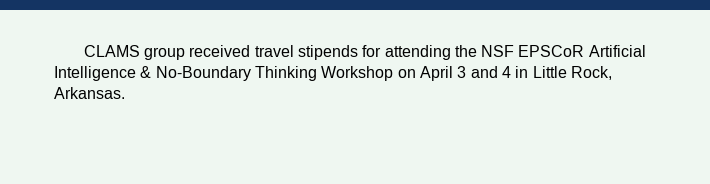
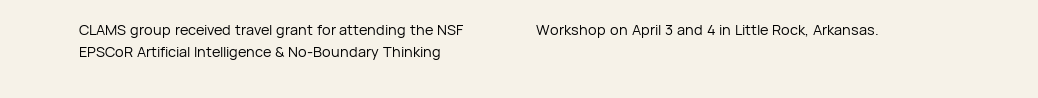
- CLAMS group received travel stipends for attending the NSF EPSCoR Artificial Intelligence & No-Boundary Thinking Workshop on April 3 and 4 in Little Rock, Arkansas.
+ CLAMS group received travel grant for attending the NSF EPSCoR Artificial Intelligence & No-Boundary Thinking Workshop on April 3 and 4 in Little Rock, Arkansas.

